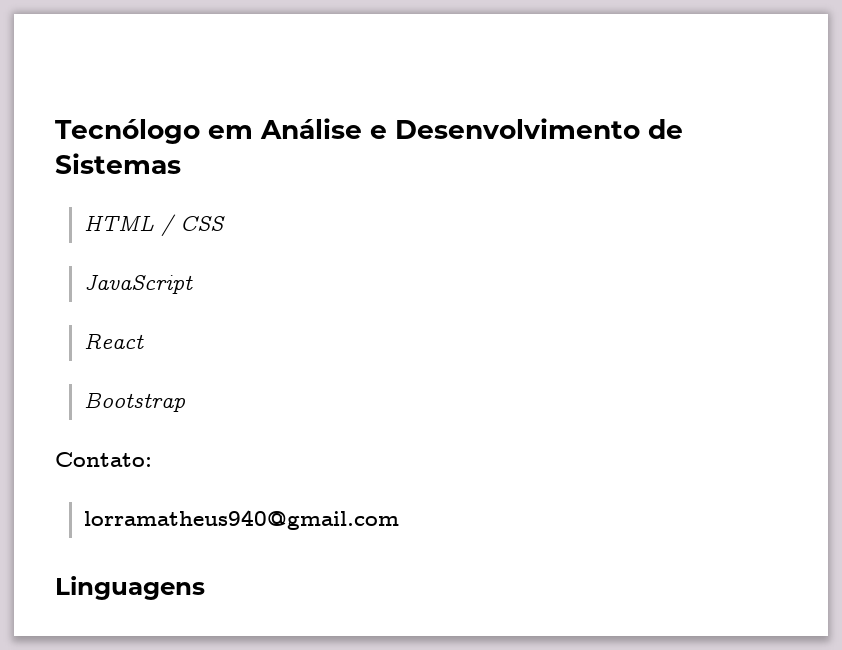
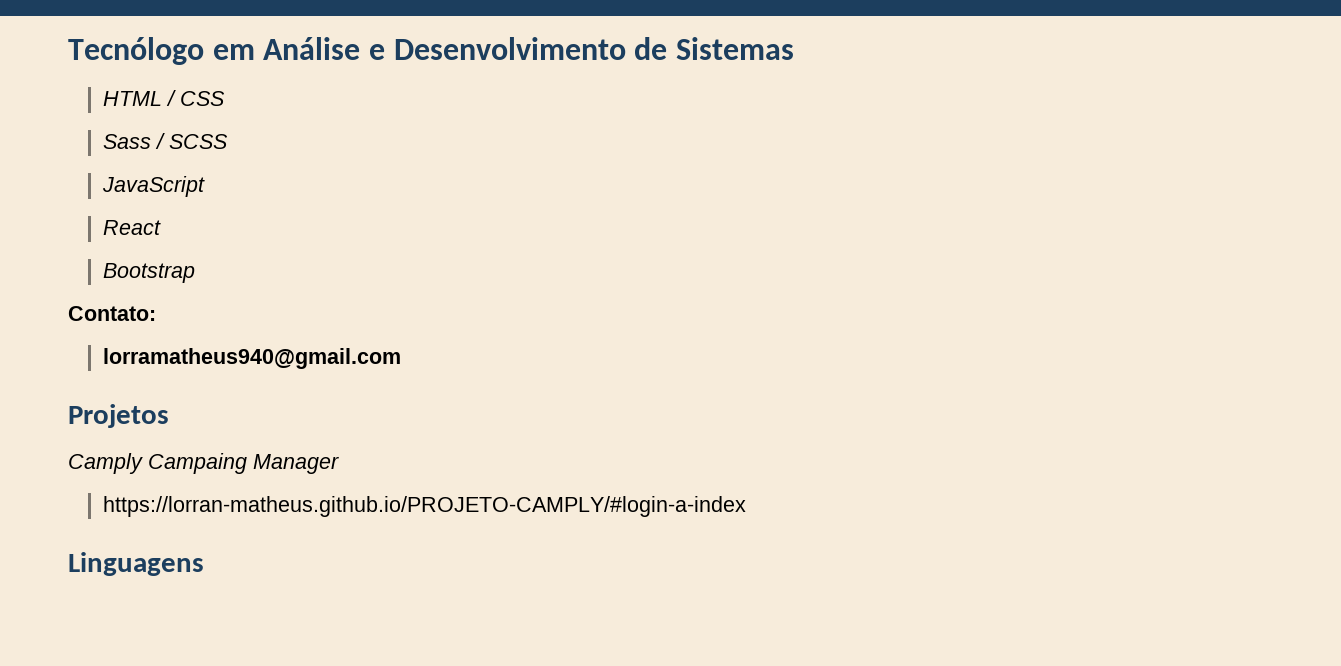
+ Sass / SCSS
+ Projetos
+ Camply Campaing Manager
+ https://lorran-matheus.github.io/PROJETO-CAMPLY/#login-a-index

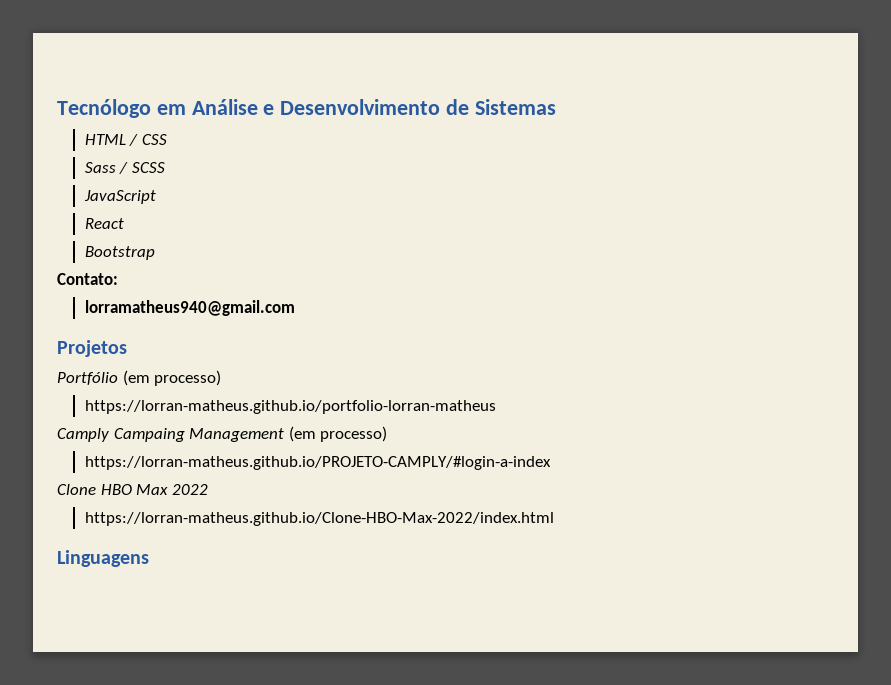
- Camply Campaing Manager
+ Portfólio (em processo)
+ https://lorran-matheus.github.io/portfolio-lorran-matheus
+ Camply Campaing Management (em processo)
  https://lorran-matheus.github.io/PROJETO-CAMPLY/#login-a-index
+ Clone HBO Max 2022
+ https://lorran-matheus.github.io/Clone-HBO-Max-2022/index.html

